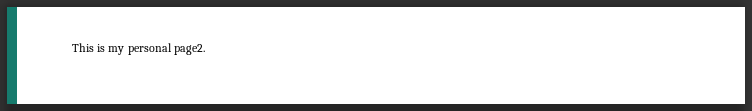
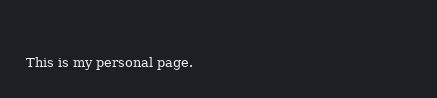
- This is my personal page2.
+ This is my personal page.

